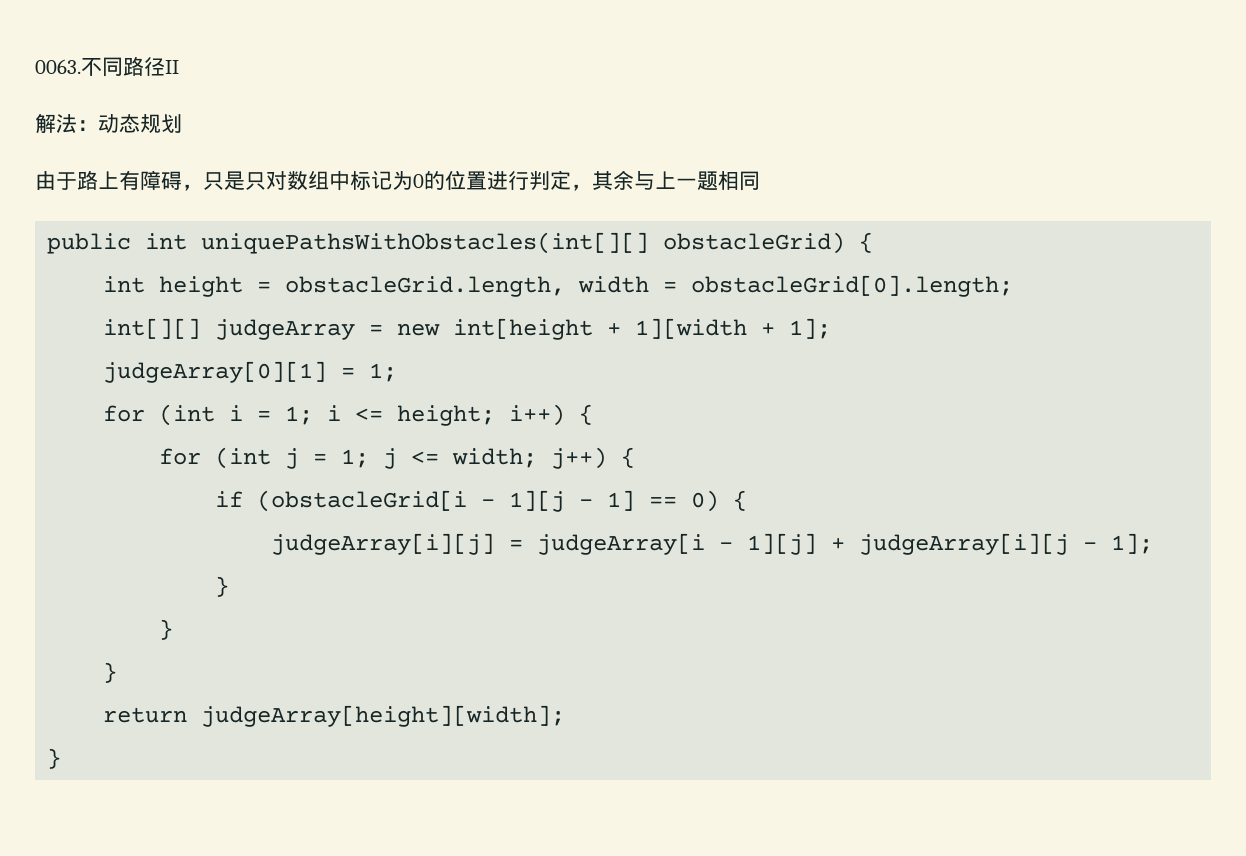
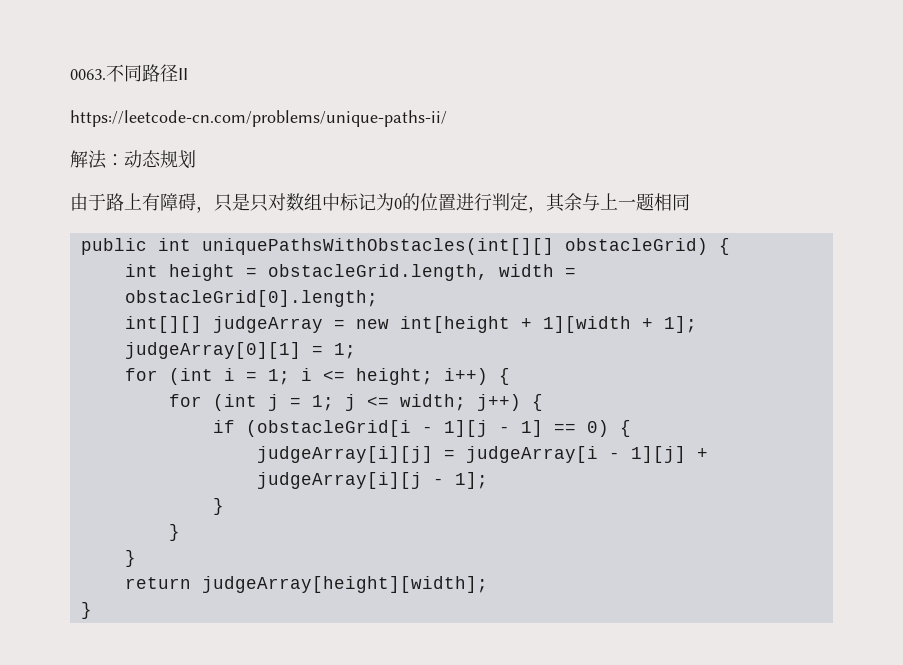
+ https://leetcode-cn.com/problems/unique-paths-ii/

